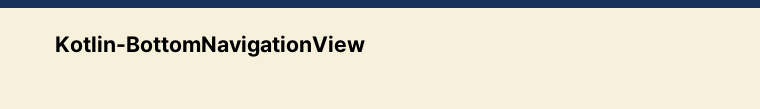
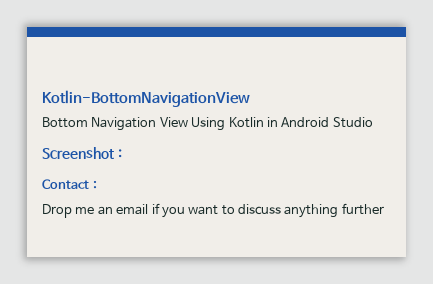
+ Bottom Navigation View Using Kotlin in Android Studio
+ Screenshot :
+ Contact :
+ Drop me an email if you want to discuss anything further

